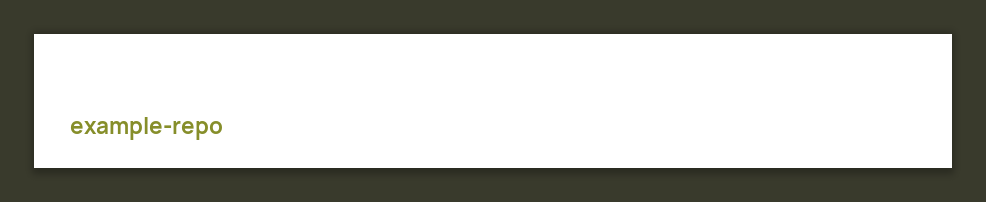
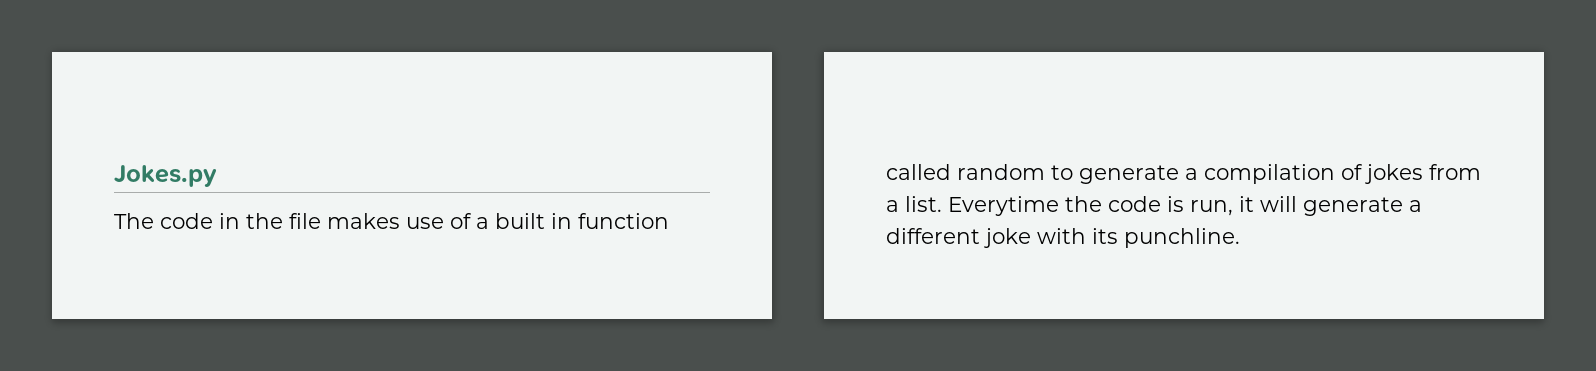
- example-repo
+ Jokes.py
+ The code in the file makes use of a built in function called random to generate a compilation of jokes from a list. Everytime the code is run, it will generate a different joke with its punchline.

